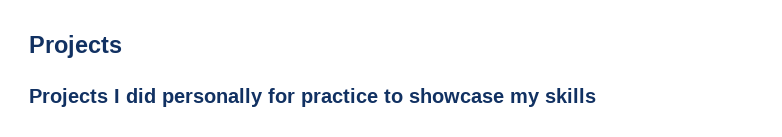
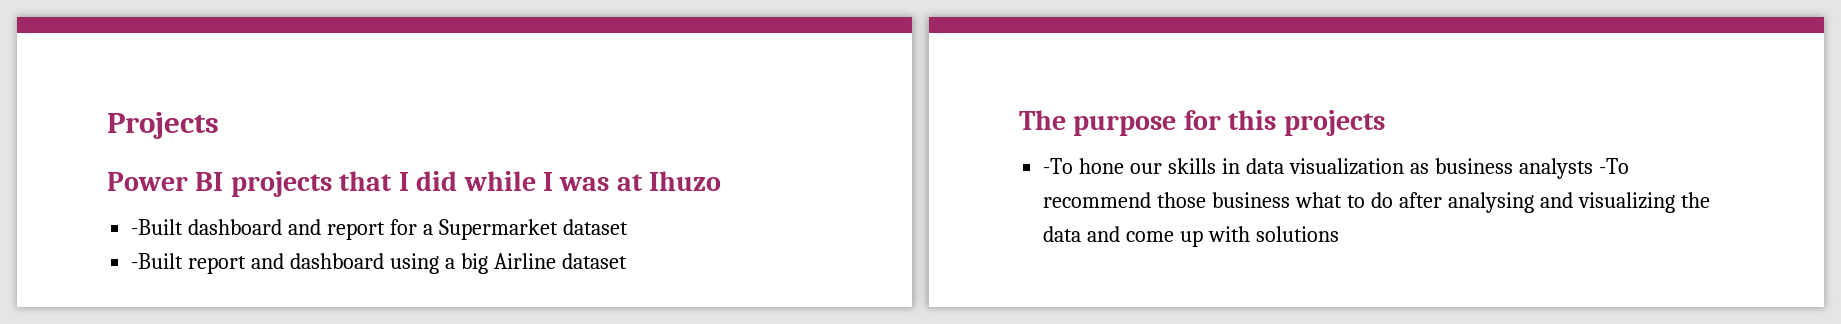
- Projects I did personally for practice to showcase my skills
+ Power BI projects that I did while I was at Ihuzo
+ -Built dashboard and report for a Supermarket dataset
+ -Built report and dashboard using a big Airline dataset
+ The purpose for this projects
+ -To hone our skills in data visualization as business analysts -To recommend those business what to do after analysing and visualizing the data and come up with solutions

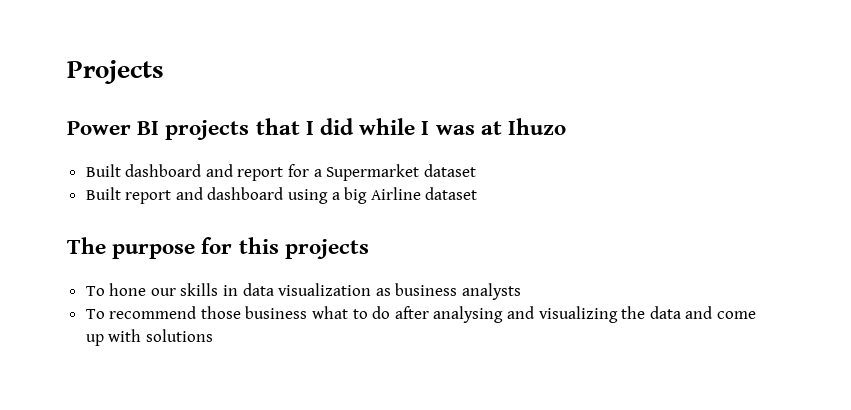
- -Built dashboard and report for a Supermarket dataset
+ Built dashboard and report for a Supermarket dataset
- -Built report and dashboard using a big Airline dataset
+ Built report and dashboard using a big Airline dataset
- -To hone our skills in data visualization as business analysts -To recommend those business what to do after analysing and visualizing the data and come up with solutions
+ To hone our skills in data visualization as business analysts
+ To recommend those business what to do after analysing and visualizing the data and come up with solutions

